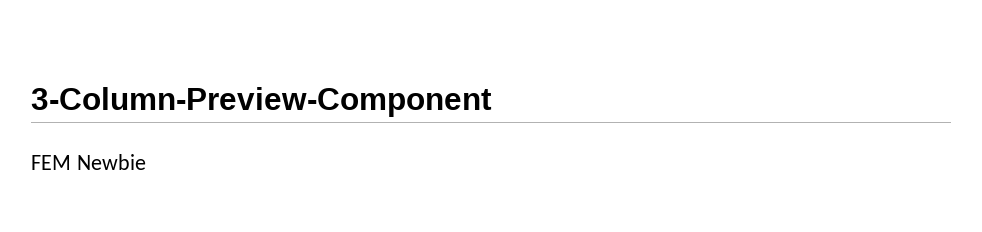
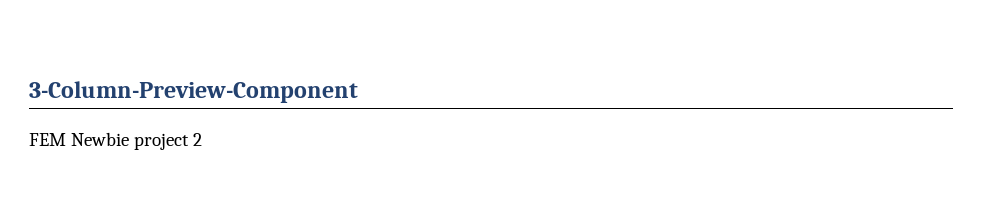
- FEM Newbie
+ FEM Newbie project 2

